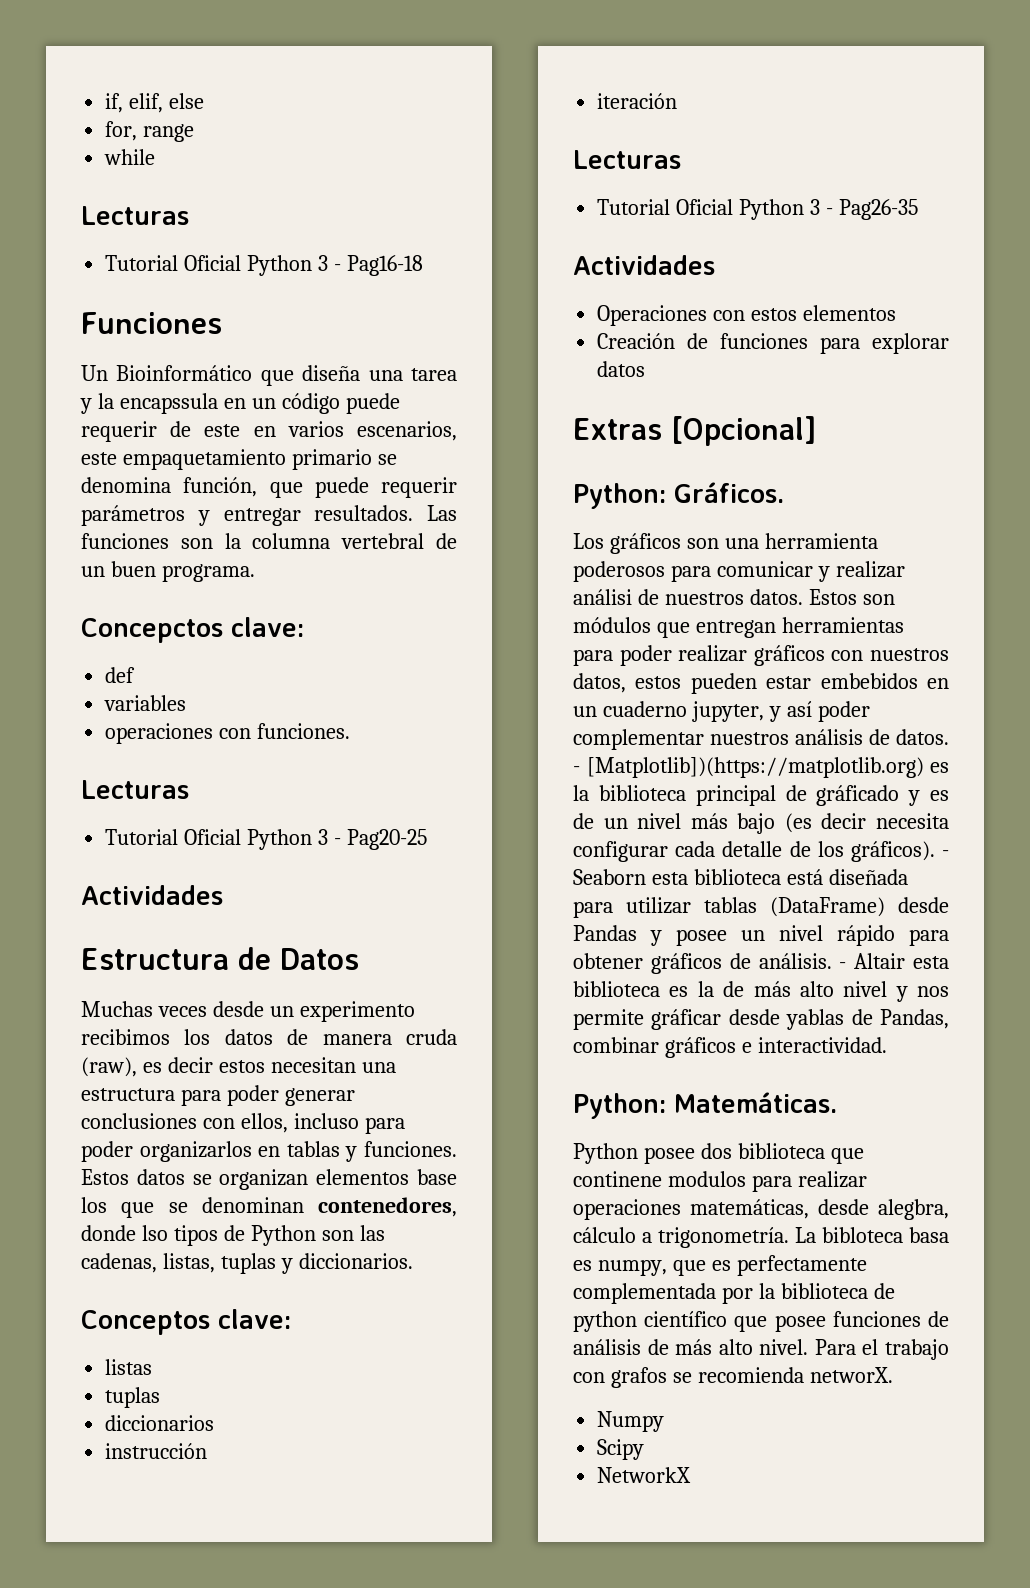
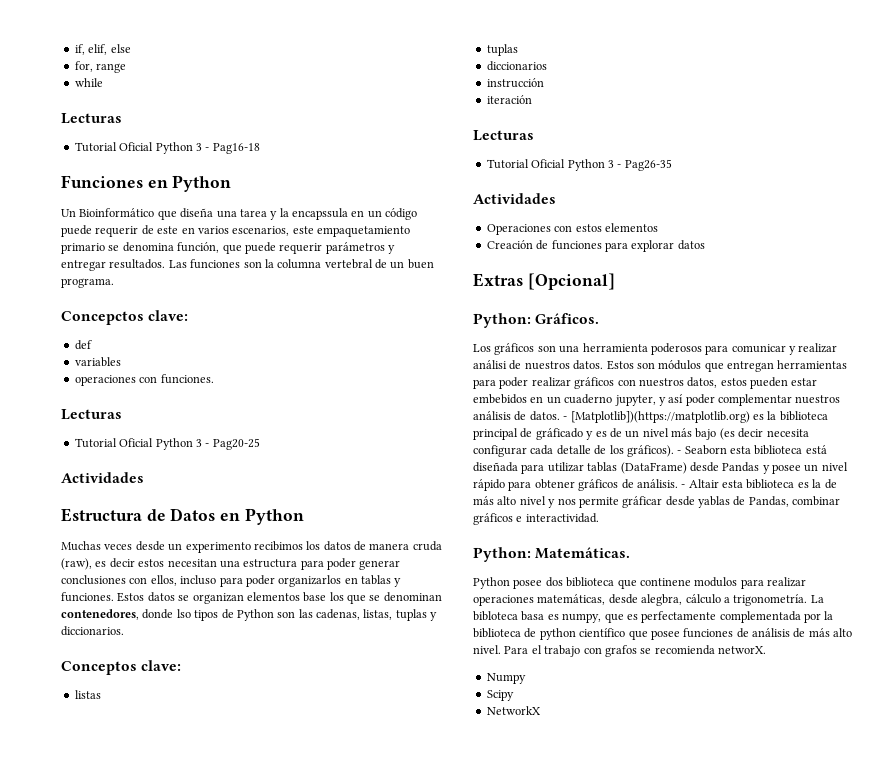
- Funciones
+ Funciones en Python
- Estructura de Datos
+ Estructura de Datos en Python

